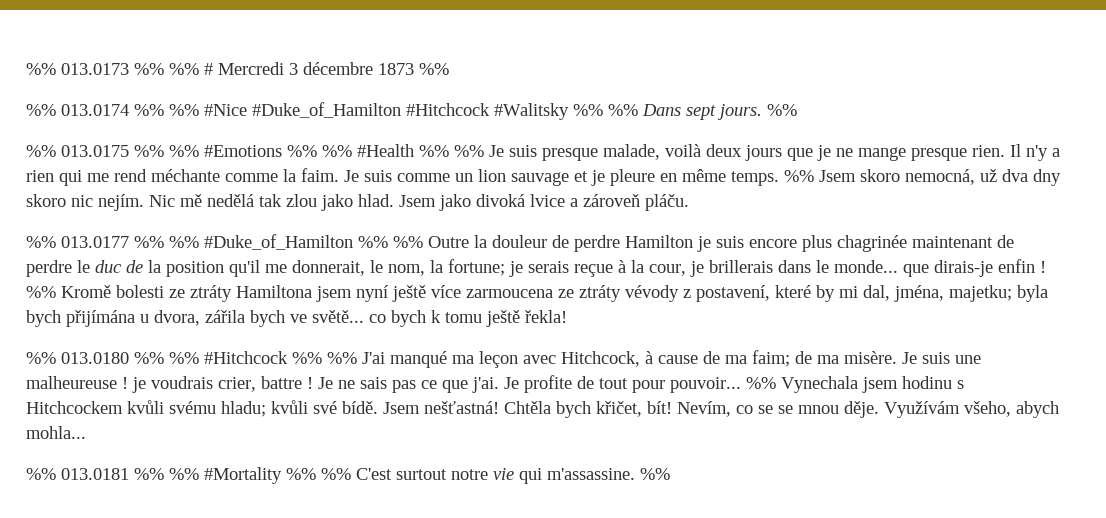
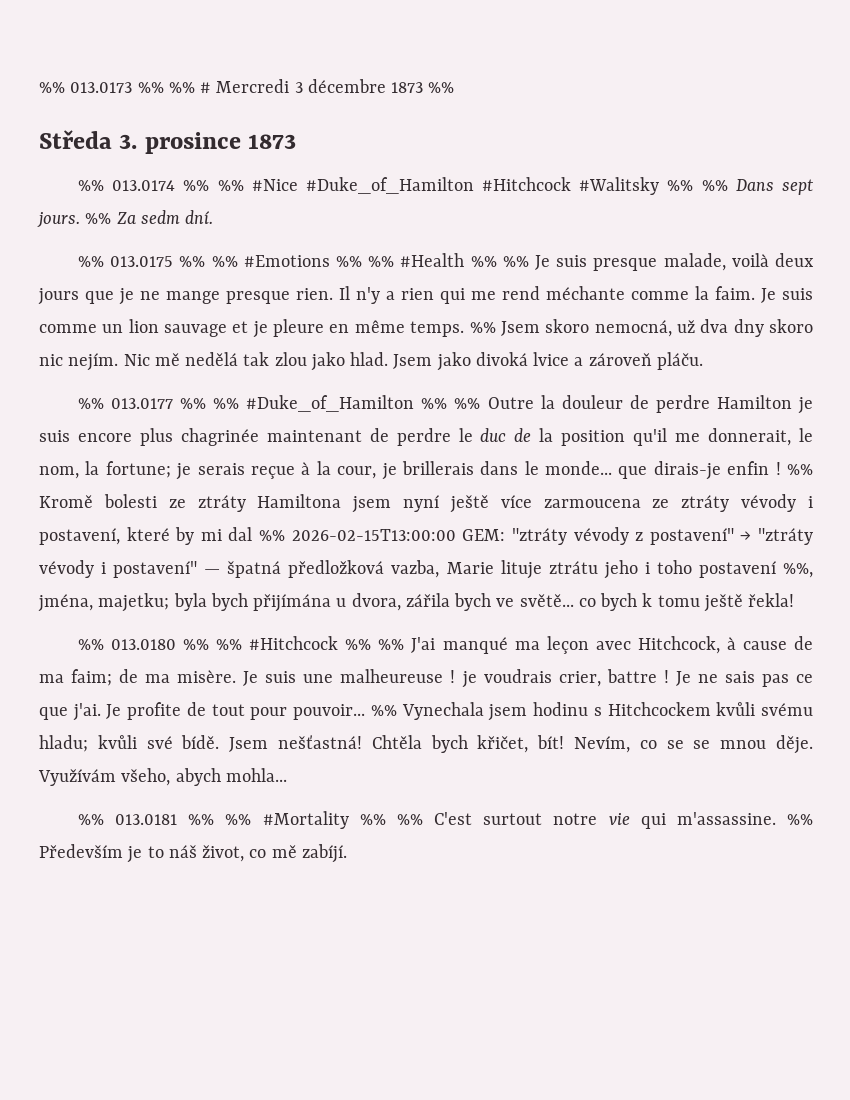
+ Středa 3. prosince 1873
- %% 013.0174 %% %% #Nice #Duke_of_Hamilton #Hitchcock #Walitsky %% %% Dans sept jours. %%
+ %% 013.0174 %% %% #Nice #Duke_of_Hamilton #Hitchcock #Walitsky %% %% Dans sept jours. %% Za sedm dní.
- %% Kromě bolesti ze ztráty Hamiltona jsem nyní ještě více zarmoucena ze ztráty vévody z postavení, které by mi dal, jména, majetku; byla bych přijímána u dvora, zářila bych ve světě... co bych k tomu ještě řekla!
+ %% Kromě bolesti ze ztráty Hamiltona jsem nyní ještě více zarmoucena ze ztráty vévody i postavení, které by mi dal %% 2026-02-15T13:00:00 GEM: "ztráty vévody z postavení" → "ztráty vévody i postavení" — špatná předložková vazba, Marie lituje ztrátu jeho i toho postavení %%, jména, majetku; byla bych přijímána u dvora, zářila bych ve světě... co bych k tomu ještě řekla!
- %% 013.0181 %% %% #Mortality %% %% C'est surtout notre vie qui m'assassine. %%
+ %% 013.0181 %% %% #Mortality %% %% C'est surtout notre vie qui m'assassine. %% Především je to náš život, co mě zabíjí.

